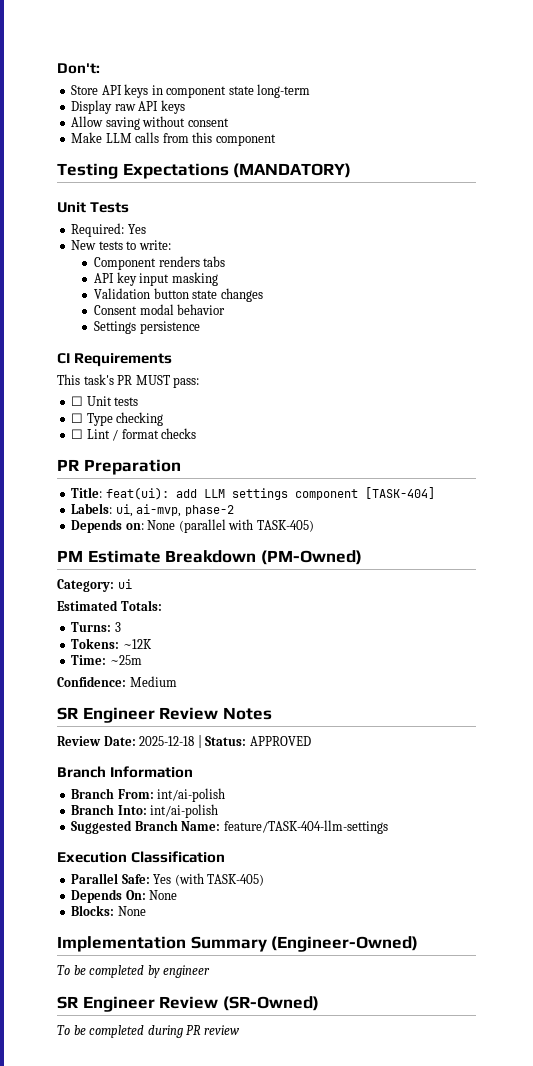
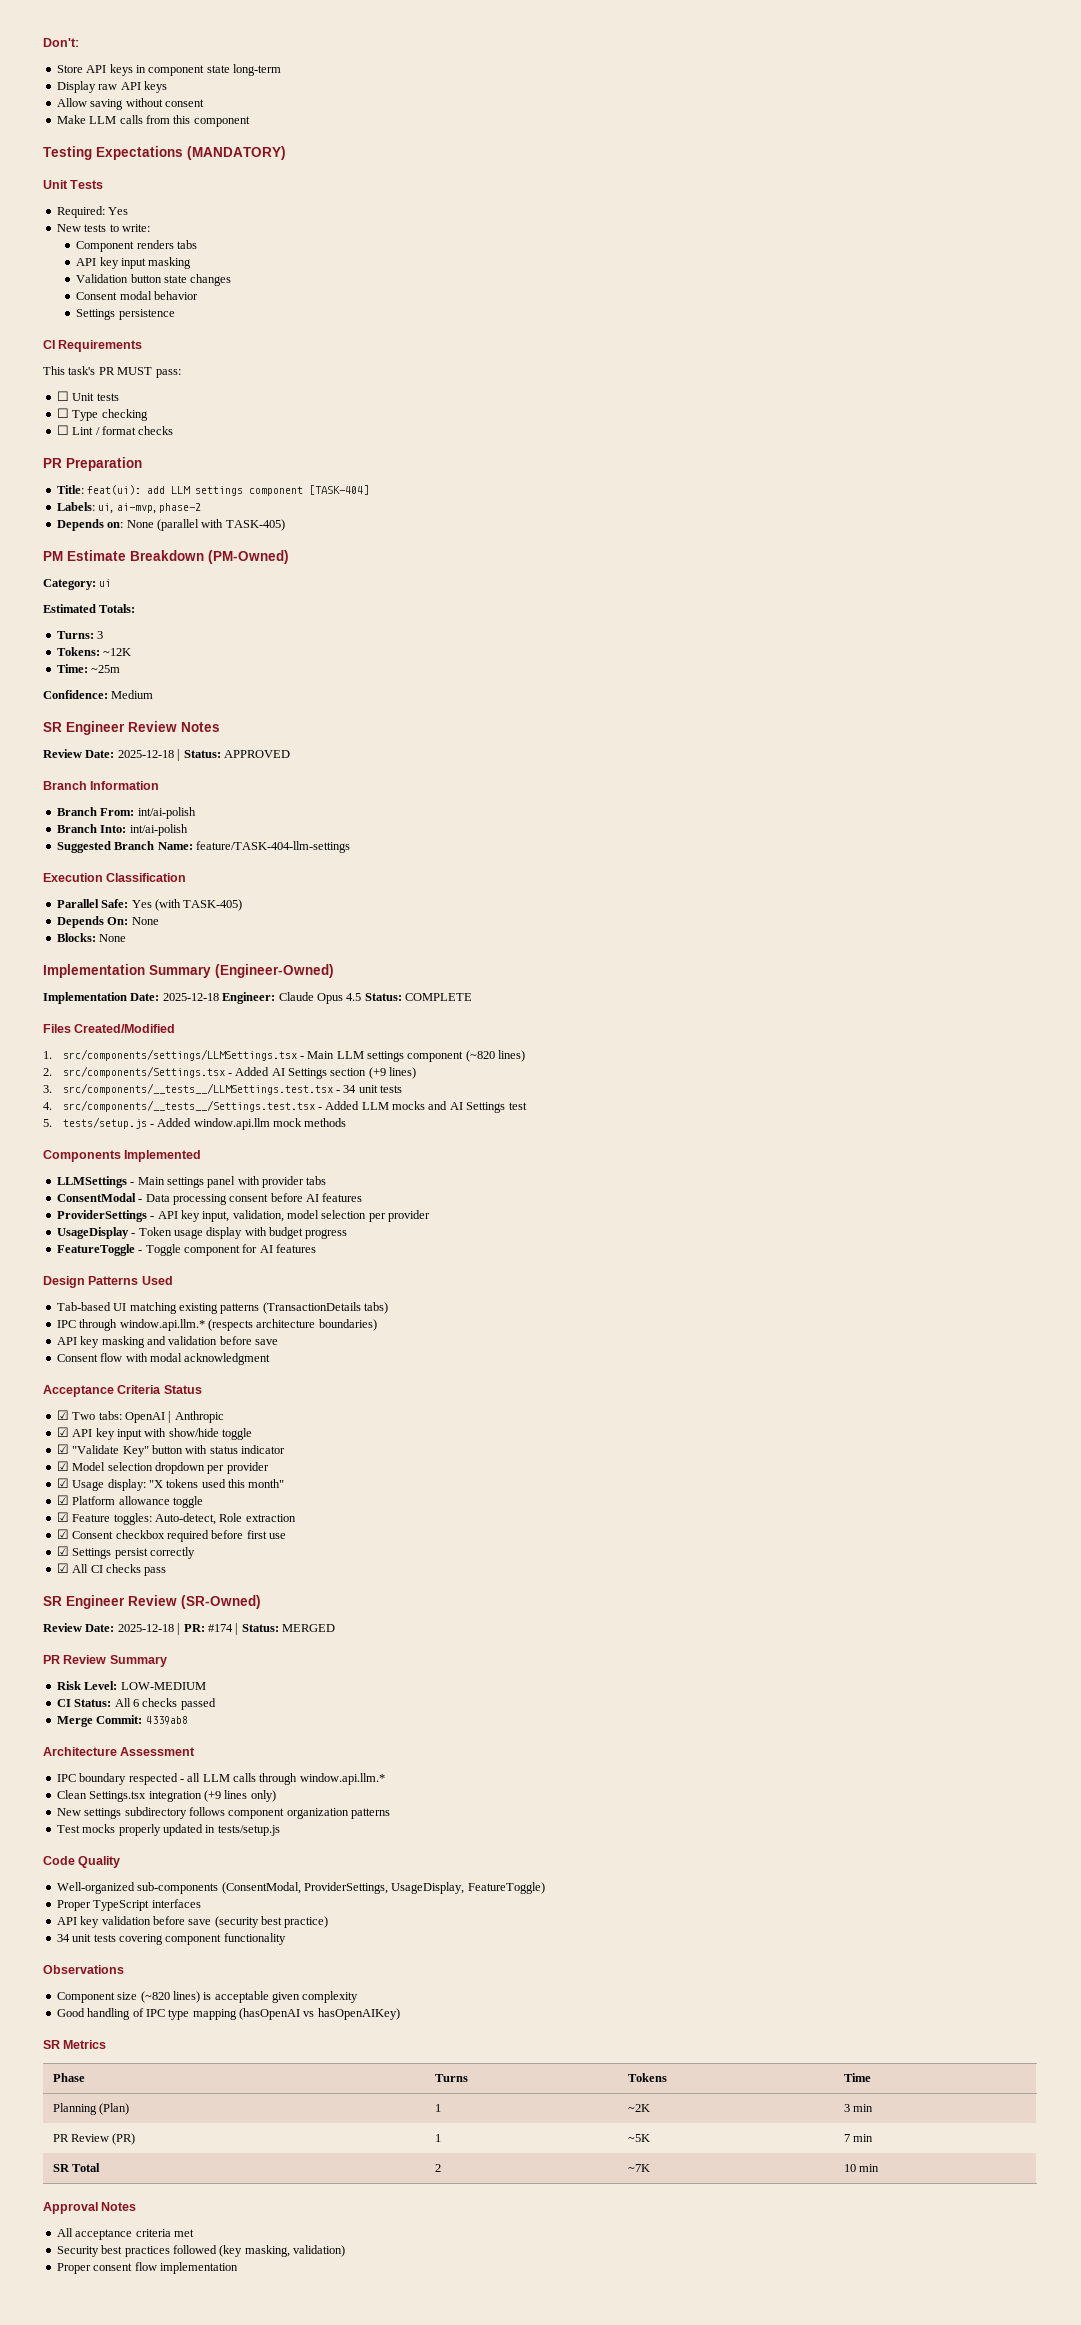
- To be completed by engineer
+ Implementation Date: 2025-12-18 Engineer: Claude Opus 4.5 Status: COMPLETE
+ Files Created/Modified
+ 1. src/components/settings/LLMSettings.tsx - Main LLM settings component (~820 lines)
+ 2. src/components/Settings.tsx - Added AI Settings section (+9 lines)
+ 3. src/components/__tests__/LLMSettings.test.tsx - 34 unit tests
+ 4. src/components/__tests__/Settings.test.tsx - Added LLM mocks and AI Settings test
+ 5. tests/setup.js - Added window.api.llm mock methods
+ Components Implemented
+ LLMSettings - Main settings panel with provider tabs
+ ConsentModal - Data processing consent before AI features
+ ProviderSettings - API key input, validation, model selection per provider
+ UsageDisplay - Token usage display with budget progress
+ FeatureToggle - Toggle component for AI features
+ Design Patterns Used
+ Tab-based UI matching existing patterns (TransactionDetails tabs)
+ IPC through window.api.llm.* (respects architecture boundaries)
+ API key masking and validation before save
+ Consent flow with modal acknowledgment
+ Acceptance Criteria Status
+ ☑ Two tabs: OpenAI | Anthropic
+ ☑ API key input with show/hide toggle
+ ☑ "Validate Key" button with status indicator
+ ☑ Model selection dropdown per provider
+ ☑ Usage display: "X tokens used this month"
+ ☑ Platform allowance toggle
+ ☑ Feature toggles: Auto-detect, Role extraction
+ ☑ Consent checkbox required before first use
+ ☑ Settings persist correctly
+ ☑ All CI checks pass
  SR Engineer Review (SR-Owned)
- To be completed during PR review
+ Review Date: 2025-12-18 | PR: #174 | Status: MERGED
+ PR Review Summary
+ Risk Level: LOW-MEDIUM
+ CI Status: All 6 checks passed
+ Merge Commit: 4339ab8
+ Architecture Assessment
+ IPC boundary respected - all LLM calls through window.api.llm.*
+ Clean Settings.tsx integration (+9 lines only)
+ New settings subdirectory follows component organization patterns
+ Test mocks properly updated in tests/setup.js
+ Code Quality
+ Well-organized sub-components (ConsentModal, ProviderSettings, UsageDisplay, FeatureToggle)
+ Proper TypeScript interfaces
+ API key validation before save (security best practice)
+ 34 unit tests covering component functionality
+ Observations
+ Component size (~820 lines) is acceptable given complexity
+ Good handling of IPC type mapping (hasOpenAI vs hasOpenAIKey)
+ SR Metrics
+ Phase | Turns | Tokens | Time
+ Planning (Plan) | 1 | ~2K | 3 min
+ PR Review (PR) | 1 | ~5K | 7 min
+ SR Total | 2 | ~7K | 10 min
+ Approval Notes
+ All acceptance criteria met
+ Security best practices followed (key masking, validation)
+ Proper consent flow implementation

